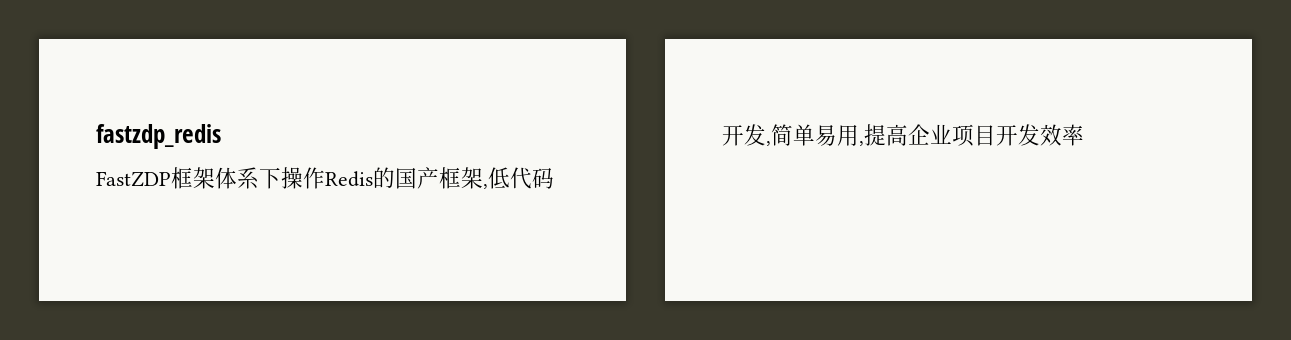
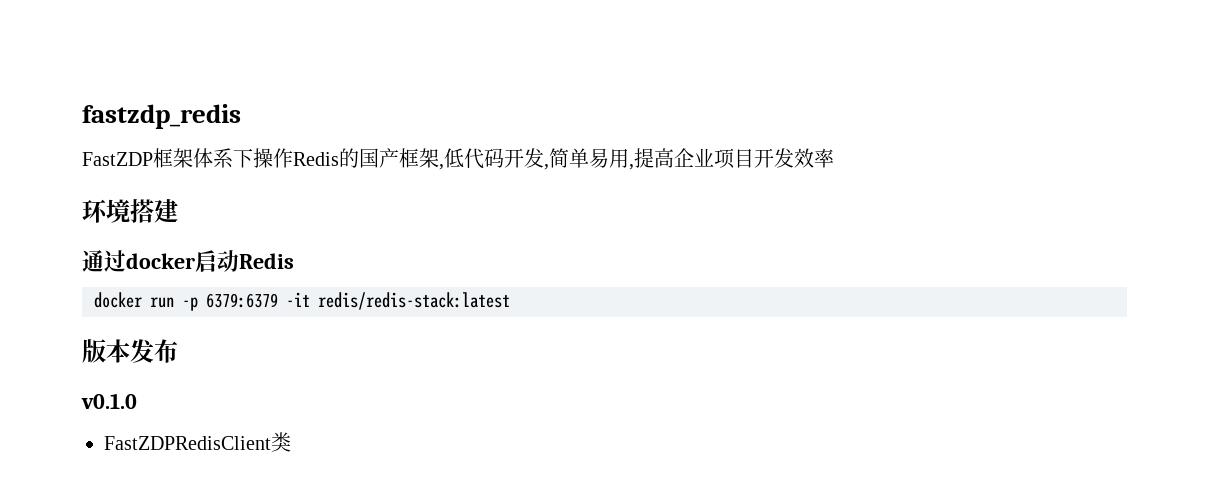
+ 环境搭建
+ 通过docker启动Redis
+ docker run -p 6379:6379 -it redis/redis-stack:latest
+ 版本发布
+ v0.1.0
+ FastZDPRedisClient类

